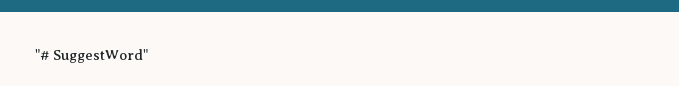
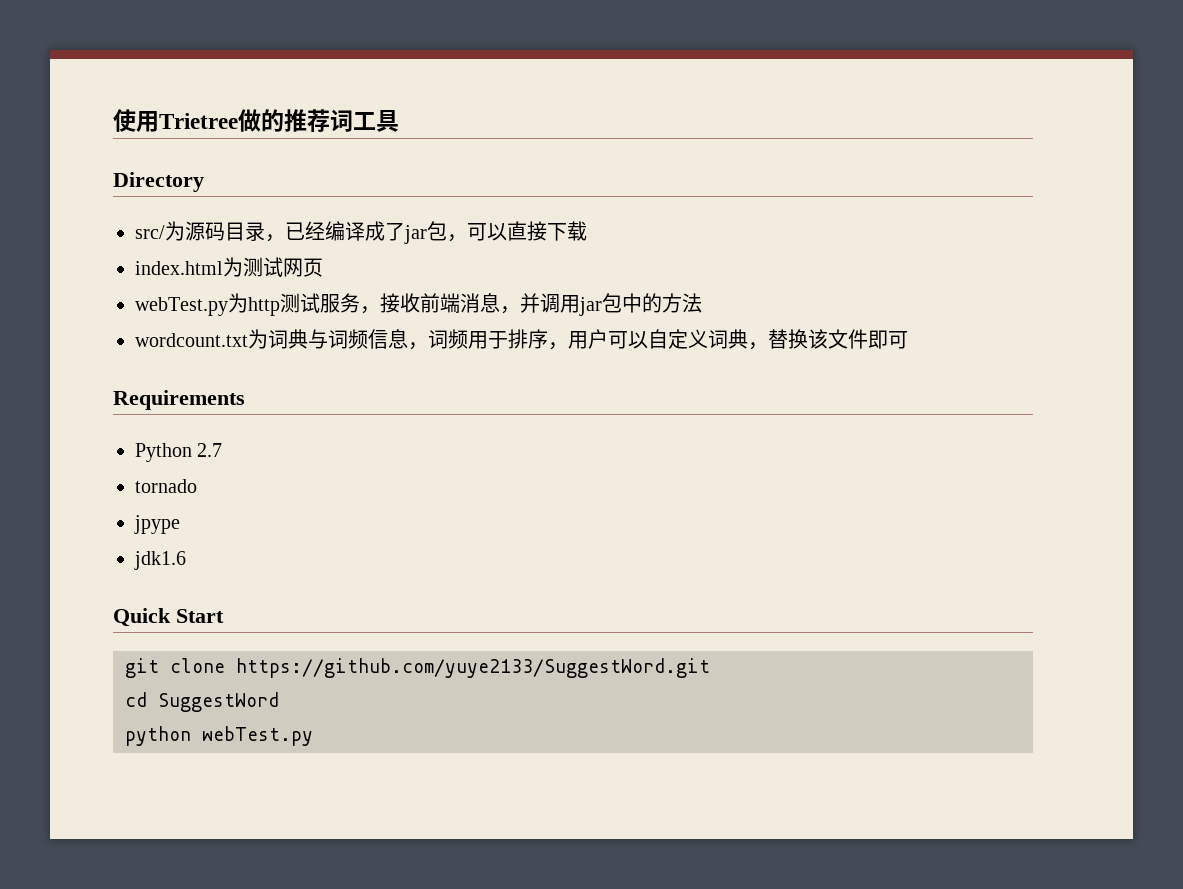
- "# SuggestWord"
+ 使用Trietree做的推荐词工具
+ Directory
+ src/为源码目录，已经编译成了jar包，可以直接下载
+ index.html为测试网页
+ webTest.py为http测试服务，接收前端消息，并调用jar包中的方法
+ wordcount.txt为词典与词频信息，词频用于排序，用户可以自定义词典，替换该文件即可
+ Requirements
+ Python 2.7
+ tornado
+ jpype
+ jdk1.6
+ Quick Start
+ git clone https://github.com/yuye2133/SuggestWord.git
+ cd SuggestWord
+ python webTest.py

